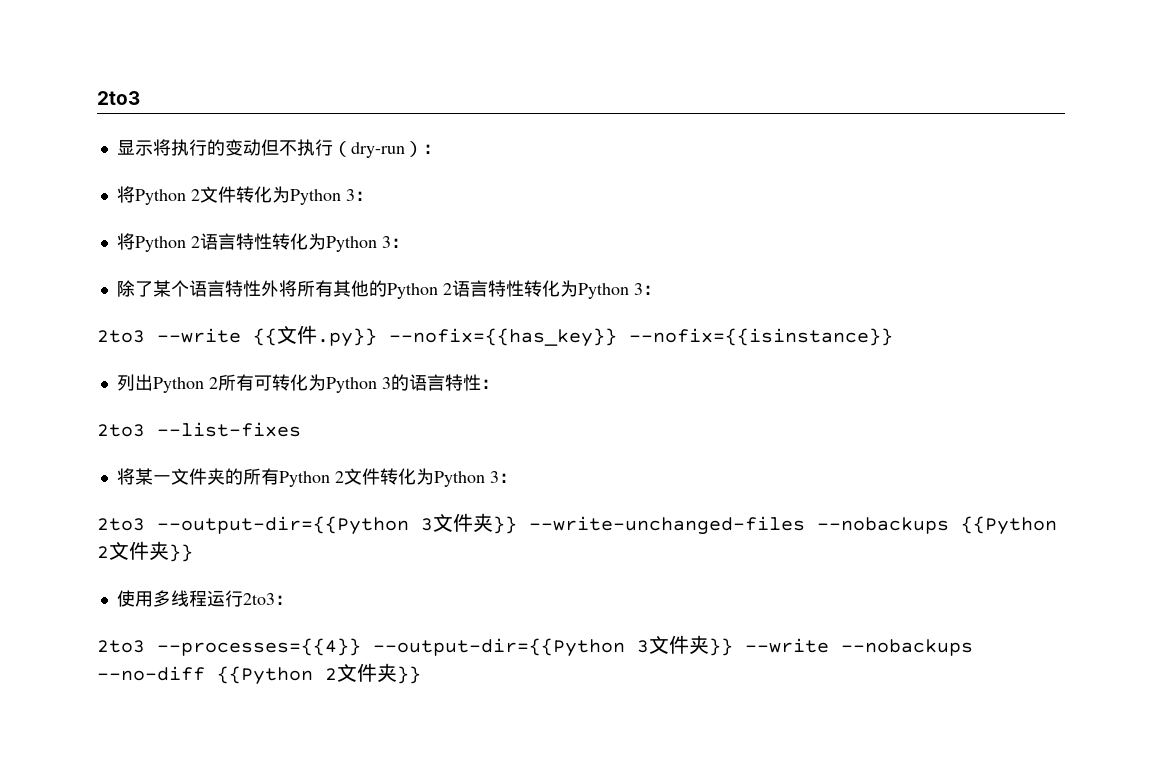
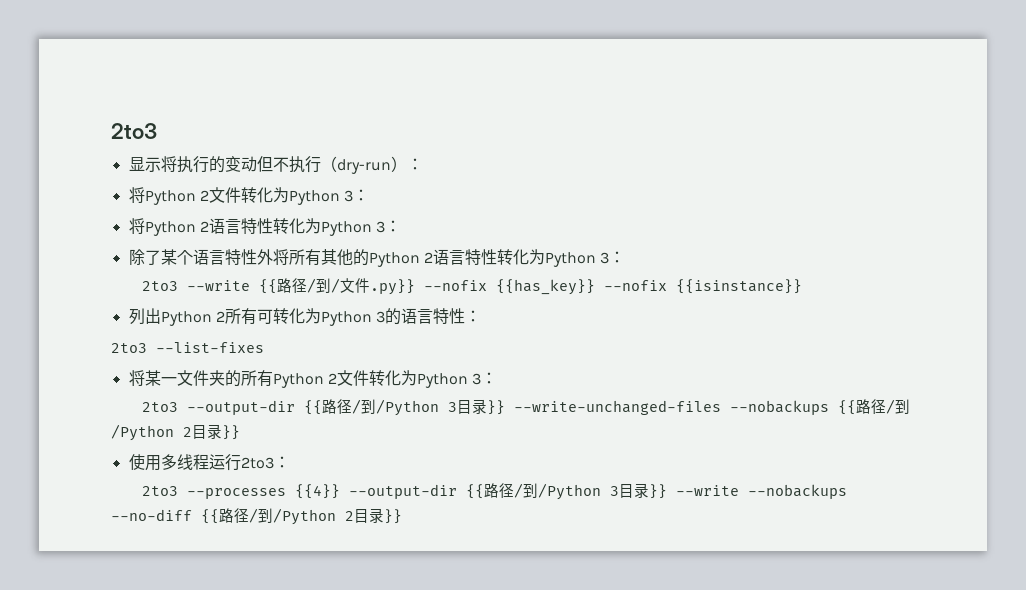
- 2to3 --write {{文件.py}} --nofix={{has_key}} --nofix={{isinstance}}
+ 2to3 --write {{路径/到/文件.py}} --nofix {{has_key}} --nofix {{isinstance}}
- 2to3 --output-dir={{Python 3文件夹}} --write-unchanged-files --nobackups {{Python 2文件夹}}
+ 2to3 --output-dir {{路径/到/Python 3目录}} --write-unchanged-files --nobackups {{路径/到/Python 2目录}}
- 2to3 --processes={{4}} --output-dir={{Python 3文件夹}} --write --nobackups --no-diff {{Python 2文件夹}}
+ 2to3 --processes {{4}} --output-dir {{路径/到/Python 3目录}} --write --nobackups --no-diff {{路径/到/Python 2目录}}

